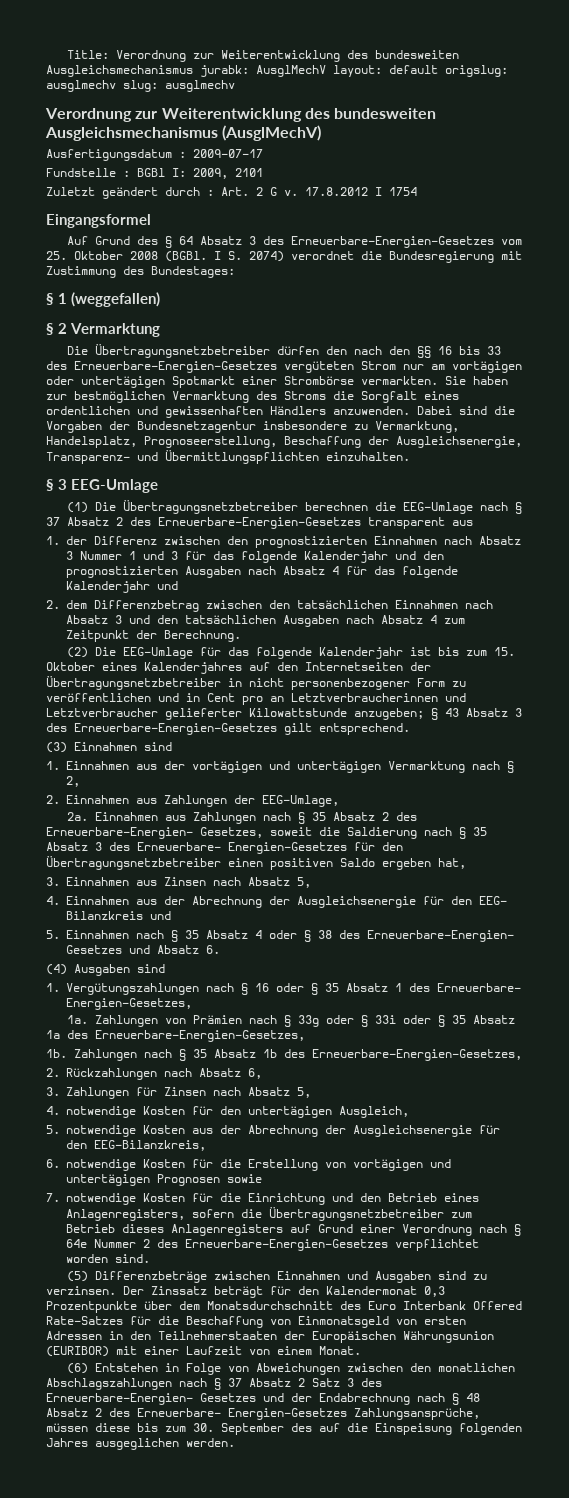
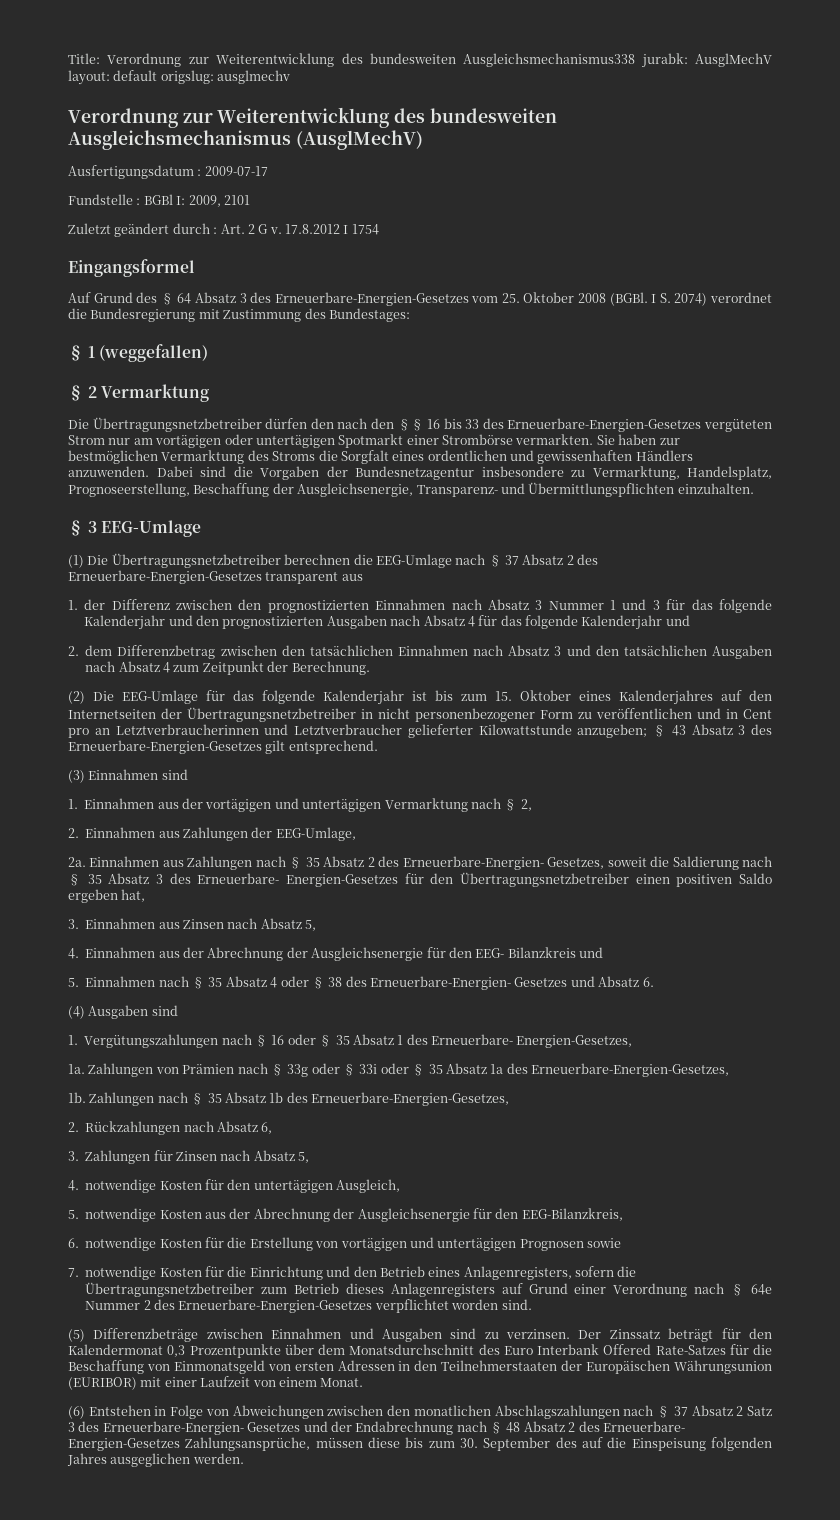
- Title: Verordnung zur Weiterentwicklung des bundesweiten Ausgleichsmechanismus jurabk: AusglMechV layout: default origslug: ausglmechv slug: ausglmechv
+ Title: Verordnung zur Weiterentwicklung des bundesweiten Ausgleichsmechanismus338 jurabk: AusglMechV layout: default origslug: ausglmechv

